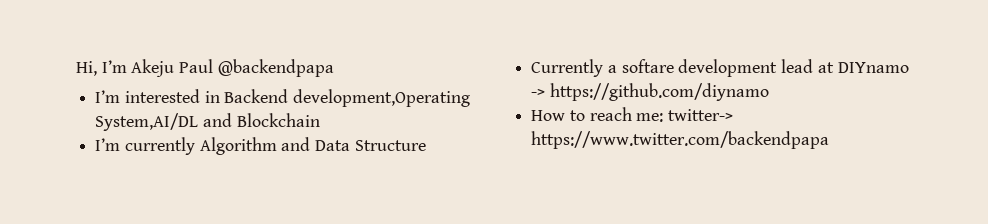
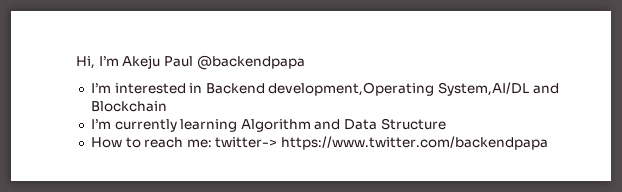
- I’m currently Algorithm and Data Structure
+ I’m currently learning Algorithm and Data Structure
- Currently a softare development lead at DIYnamo -> https://github.com/diynamo

